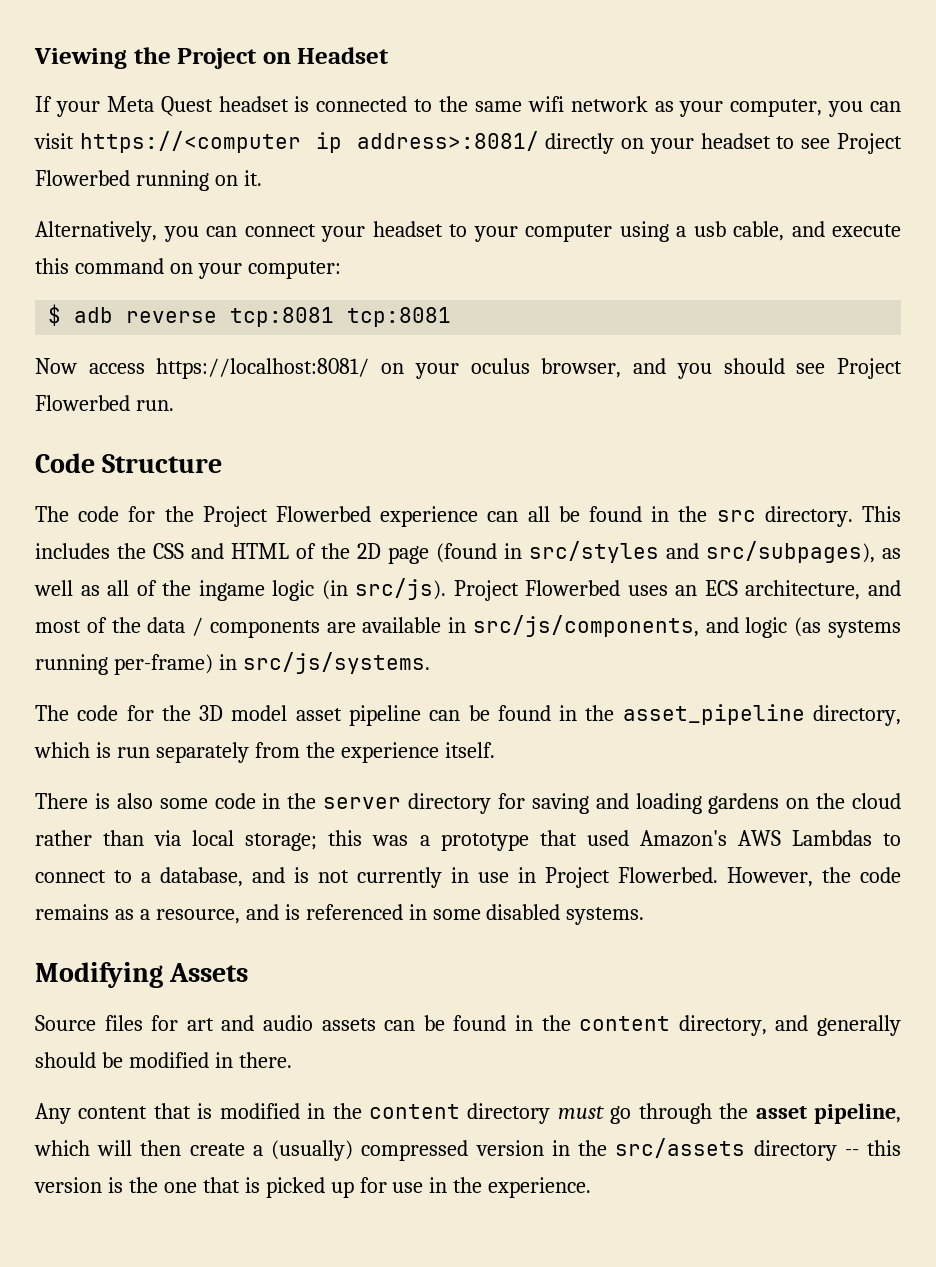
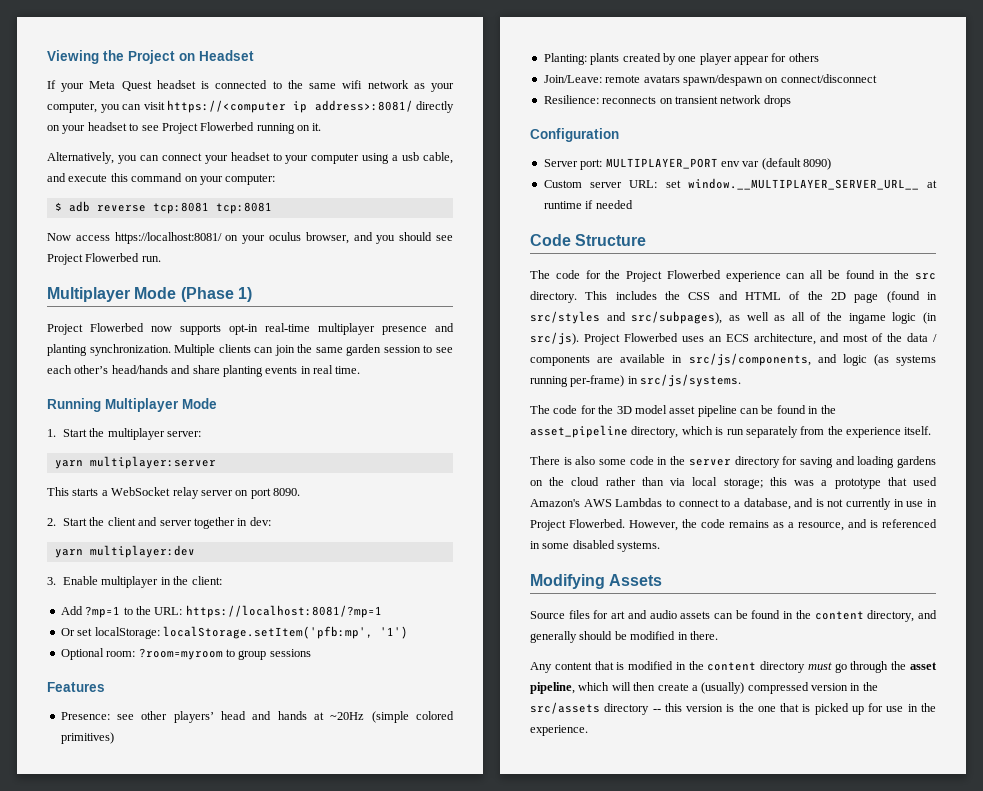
+ Multiplayer Mode (Phase 1)
+ Project Flowerbed now supports opt-in real-time multiplayer presence and planting synchronization. Multiple clients can join the same garden session to see each other’s head/hands and share planting events in real time.
+ Running Multiplayer Mode
+ 1. Start the multiplayer server:
+ yarn multiplayer:server
+ This starts a WebSocket relay server on port 8090.
+ 2. Start the client and server together in dev:
+ yarn multiplayer:dev
+ 3. Enable multiplayer in the client:
+ Add ?mp=1 to the URL: https://localhost:8081/?mp=1
+ Or set localStorage: localStorage.setItem('pfb:mp', '1')
+ Optional room: ?room=myroom to group sessions
+ Features
+ Presence: see other players’ head and hands at ~20Hz (simple colored primitives)
+ Planting: plants created by one player appear for others
+ Join/Leave: remote avatars spawn/despawn on connect/disconnect
+ Resilience: reconnects on transient network drops
+ Configuration
+ Server port: MULTIPLAYER_PORT env var (default 8090)
+ Custom server URL: set window.__MULTIPLAYER_SERVER_URL__ at runtime if needed

